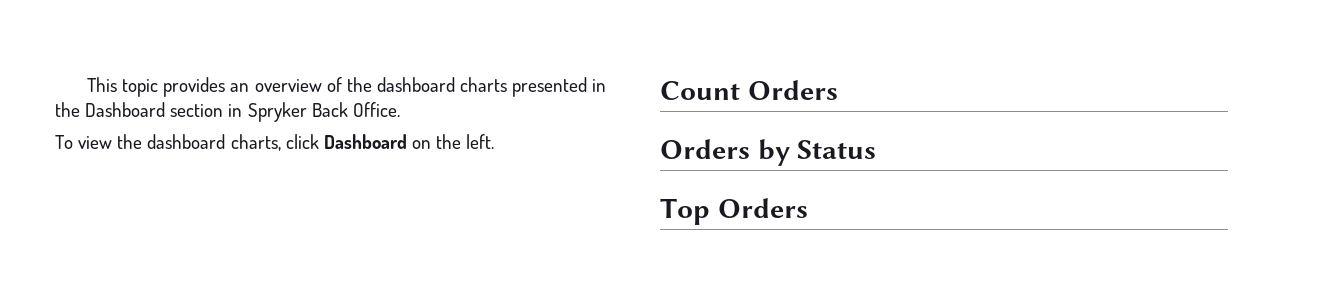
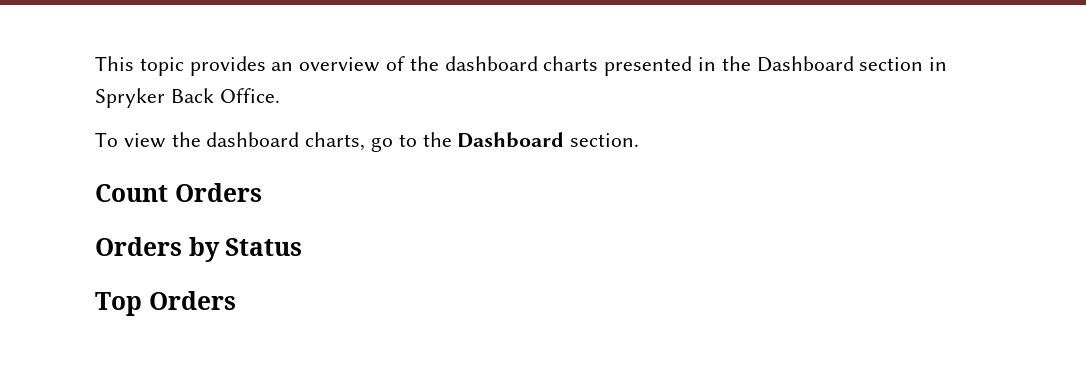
- To view the dashboard charts, click Dashboard on the left.
+ To view the dashboard charts, go to the Dashboard section.

